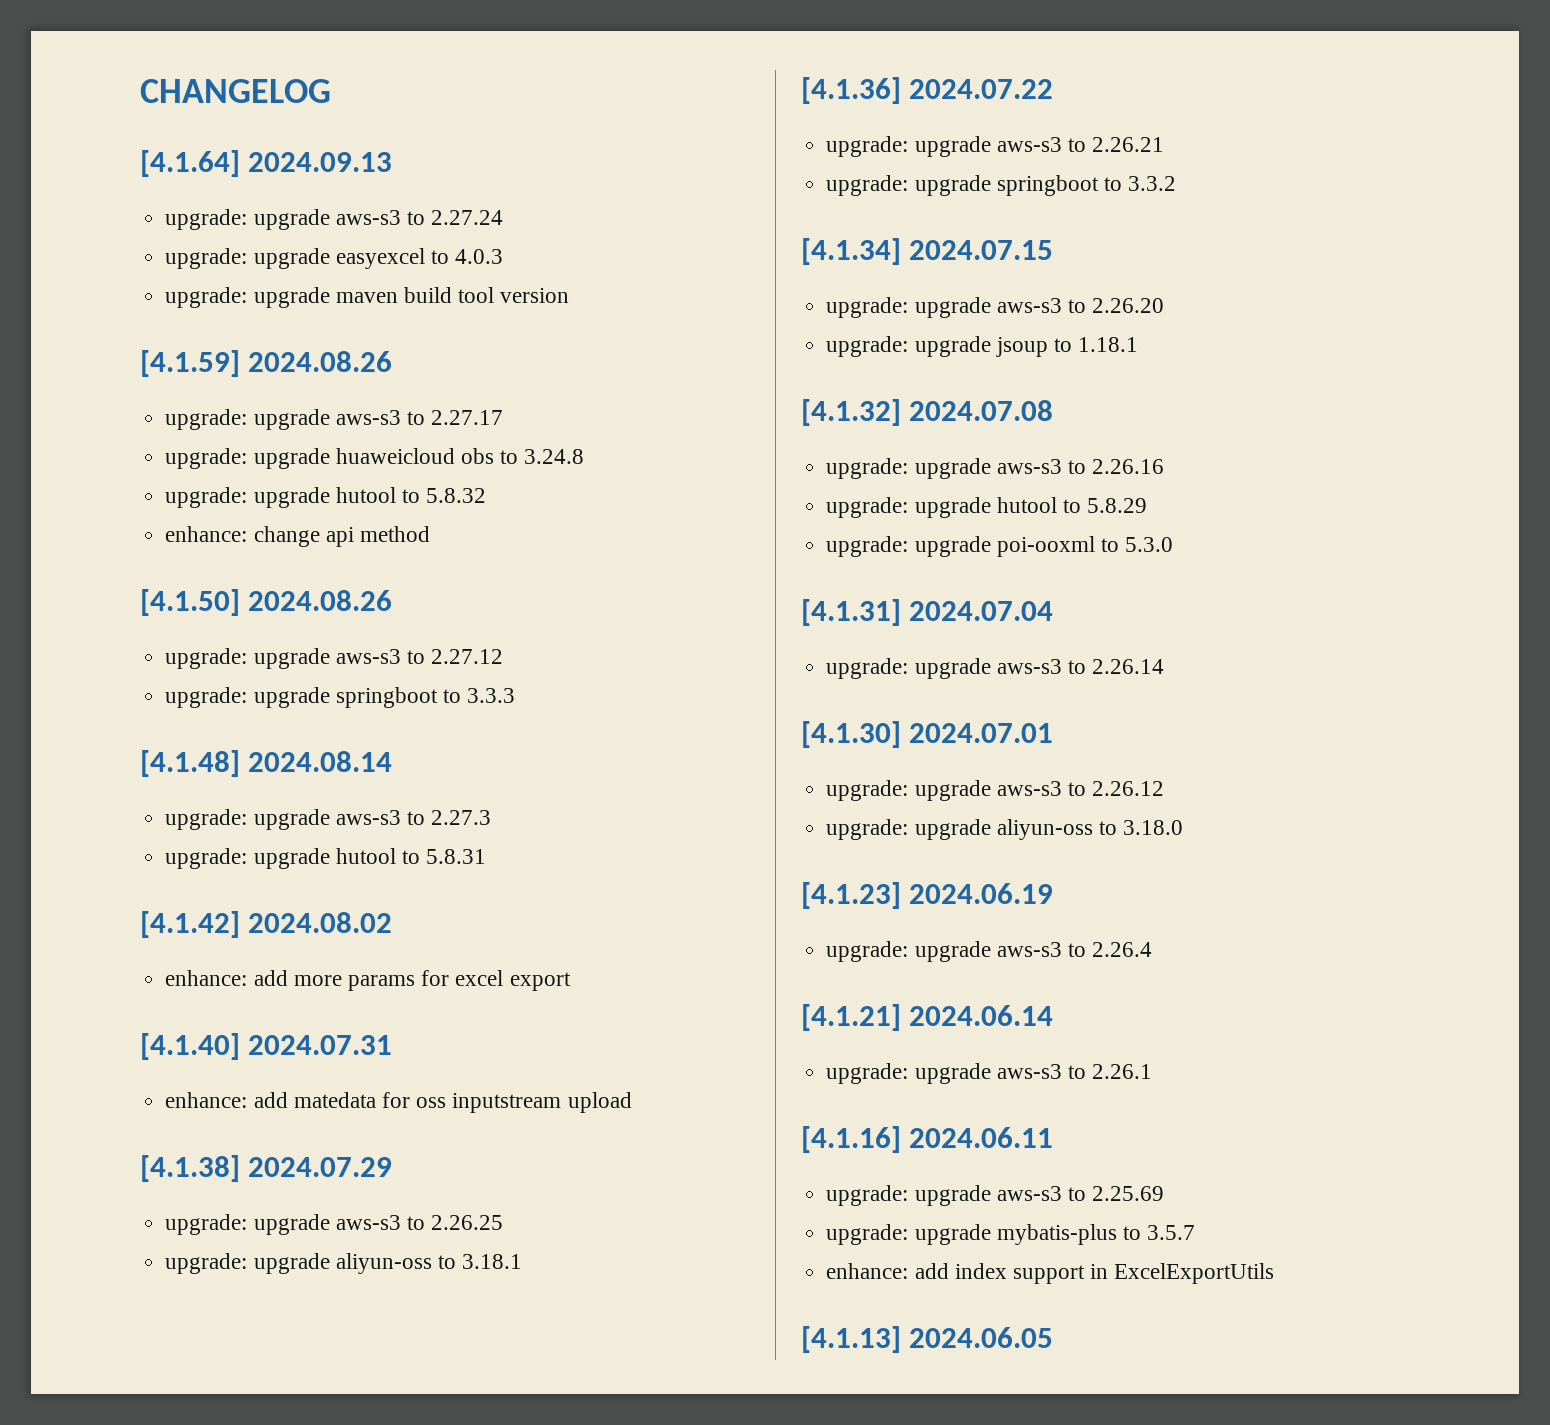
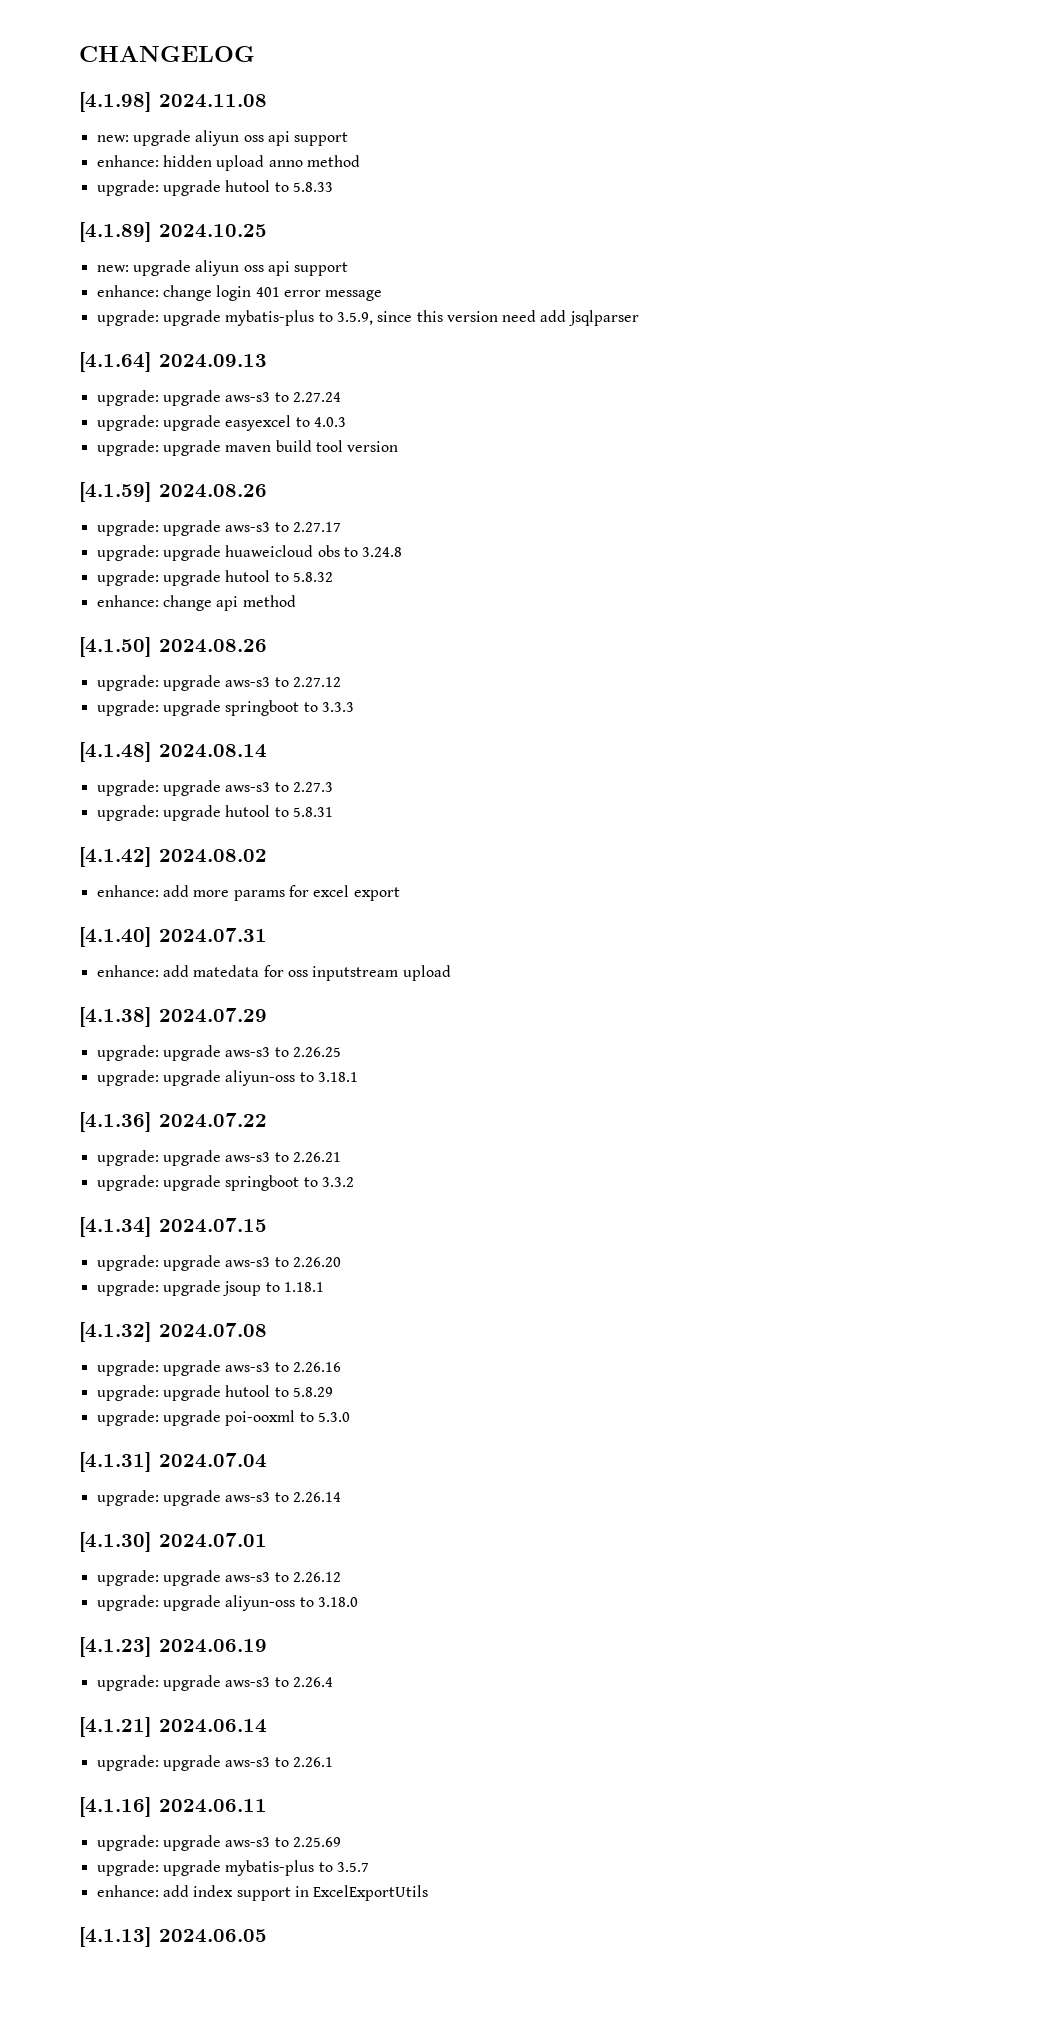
+ [4.1.98] 2024.11.08
+ new: upgrade aliyun oss api support
+ enhance: hidden upload anno method
+ upgrade: upgrade hutool to 5.8.33
+ [4.1.89] 2024.10.25
+ new: upgrade aliyun oss api support
+ enhance: change login 401 error message
+ upgrade: upgrade mybatis-plus to 3.5.9, since this version need add jsqlparser

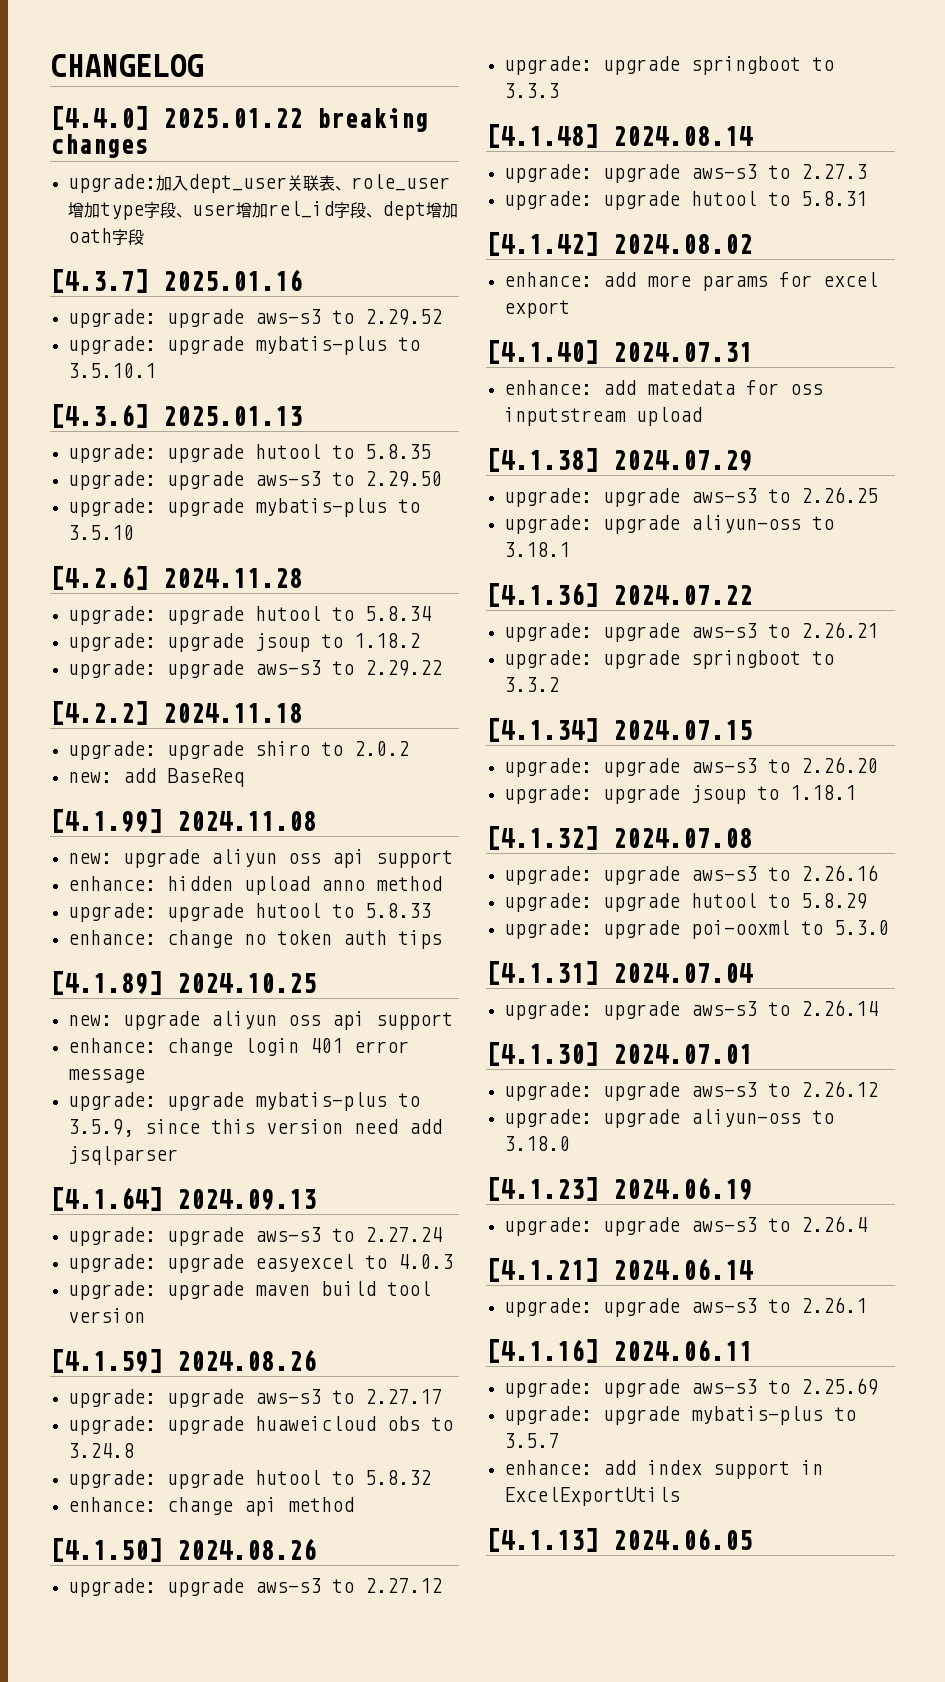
- [4.1.98] 2024.11.08
+ [4.4.0] 2025.01.22 breaking changes
+ upgrade:加入dept_user关联表、role_user增加type字段、user增加rel_id字段、dept增加oath字段
+ [4.3.7] 2025.01.16
+ upgrade: upgrade aws-s3 to 2.29.52
+ upgrade: upgrade mybatis-plus to 3.5.10.1
+ [4.3.6] 2025.01.13
+ upgrade: upgrade hutool to 5.8.35
+ upgrade: upgrade aws-s3 to 2.29.50
+ upgrade: upgrade mybatis-plus to 3.5.10
+ [4.2.6] 2024.11.28
+ upgrade: upgrade hutool to 5.8.34
+ upgrade: upgrade jsoup to 1.18.2
+ upgrade: upgrade aws-s3 to 2.29.22
+ [4.2.2] 2024.11.18
+ upgrade: upgrade shiro to 2.0.2
+ new: add BaseReq
+ [4.1.99] 2024.11.08
+ enhance: change no token auth tips

